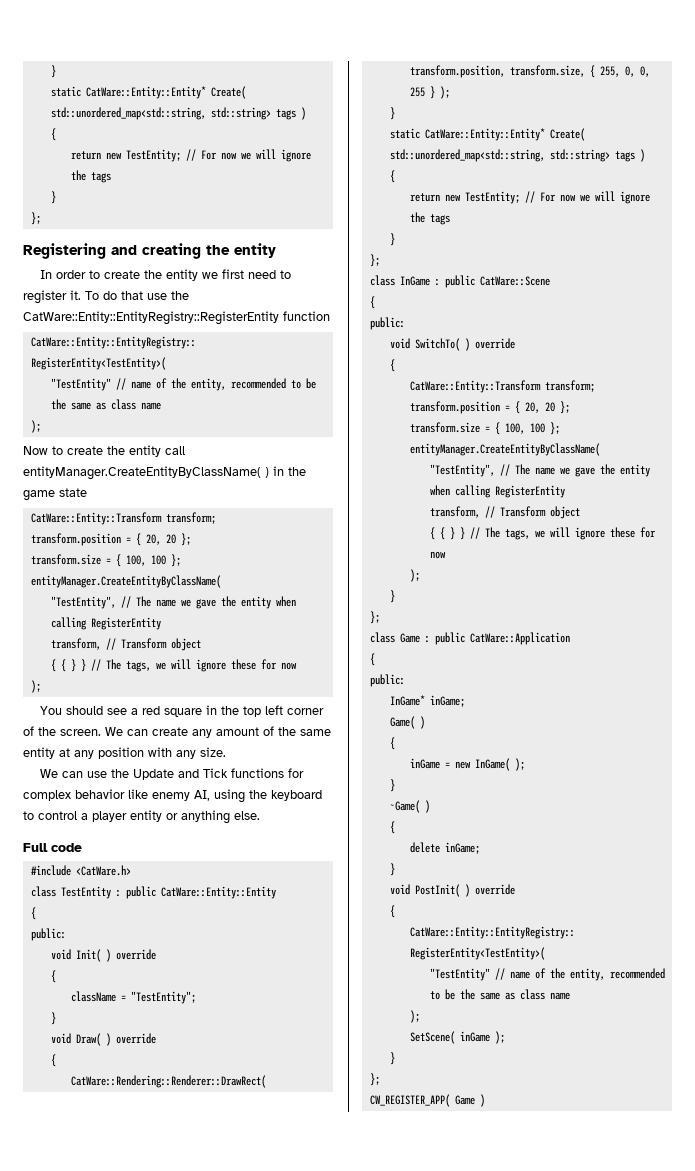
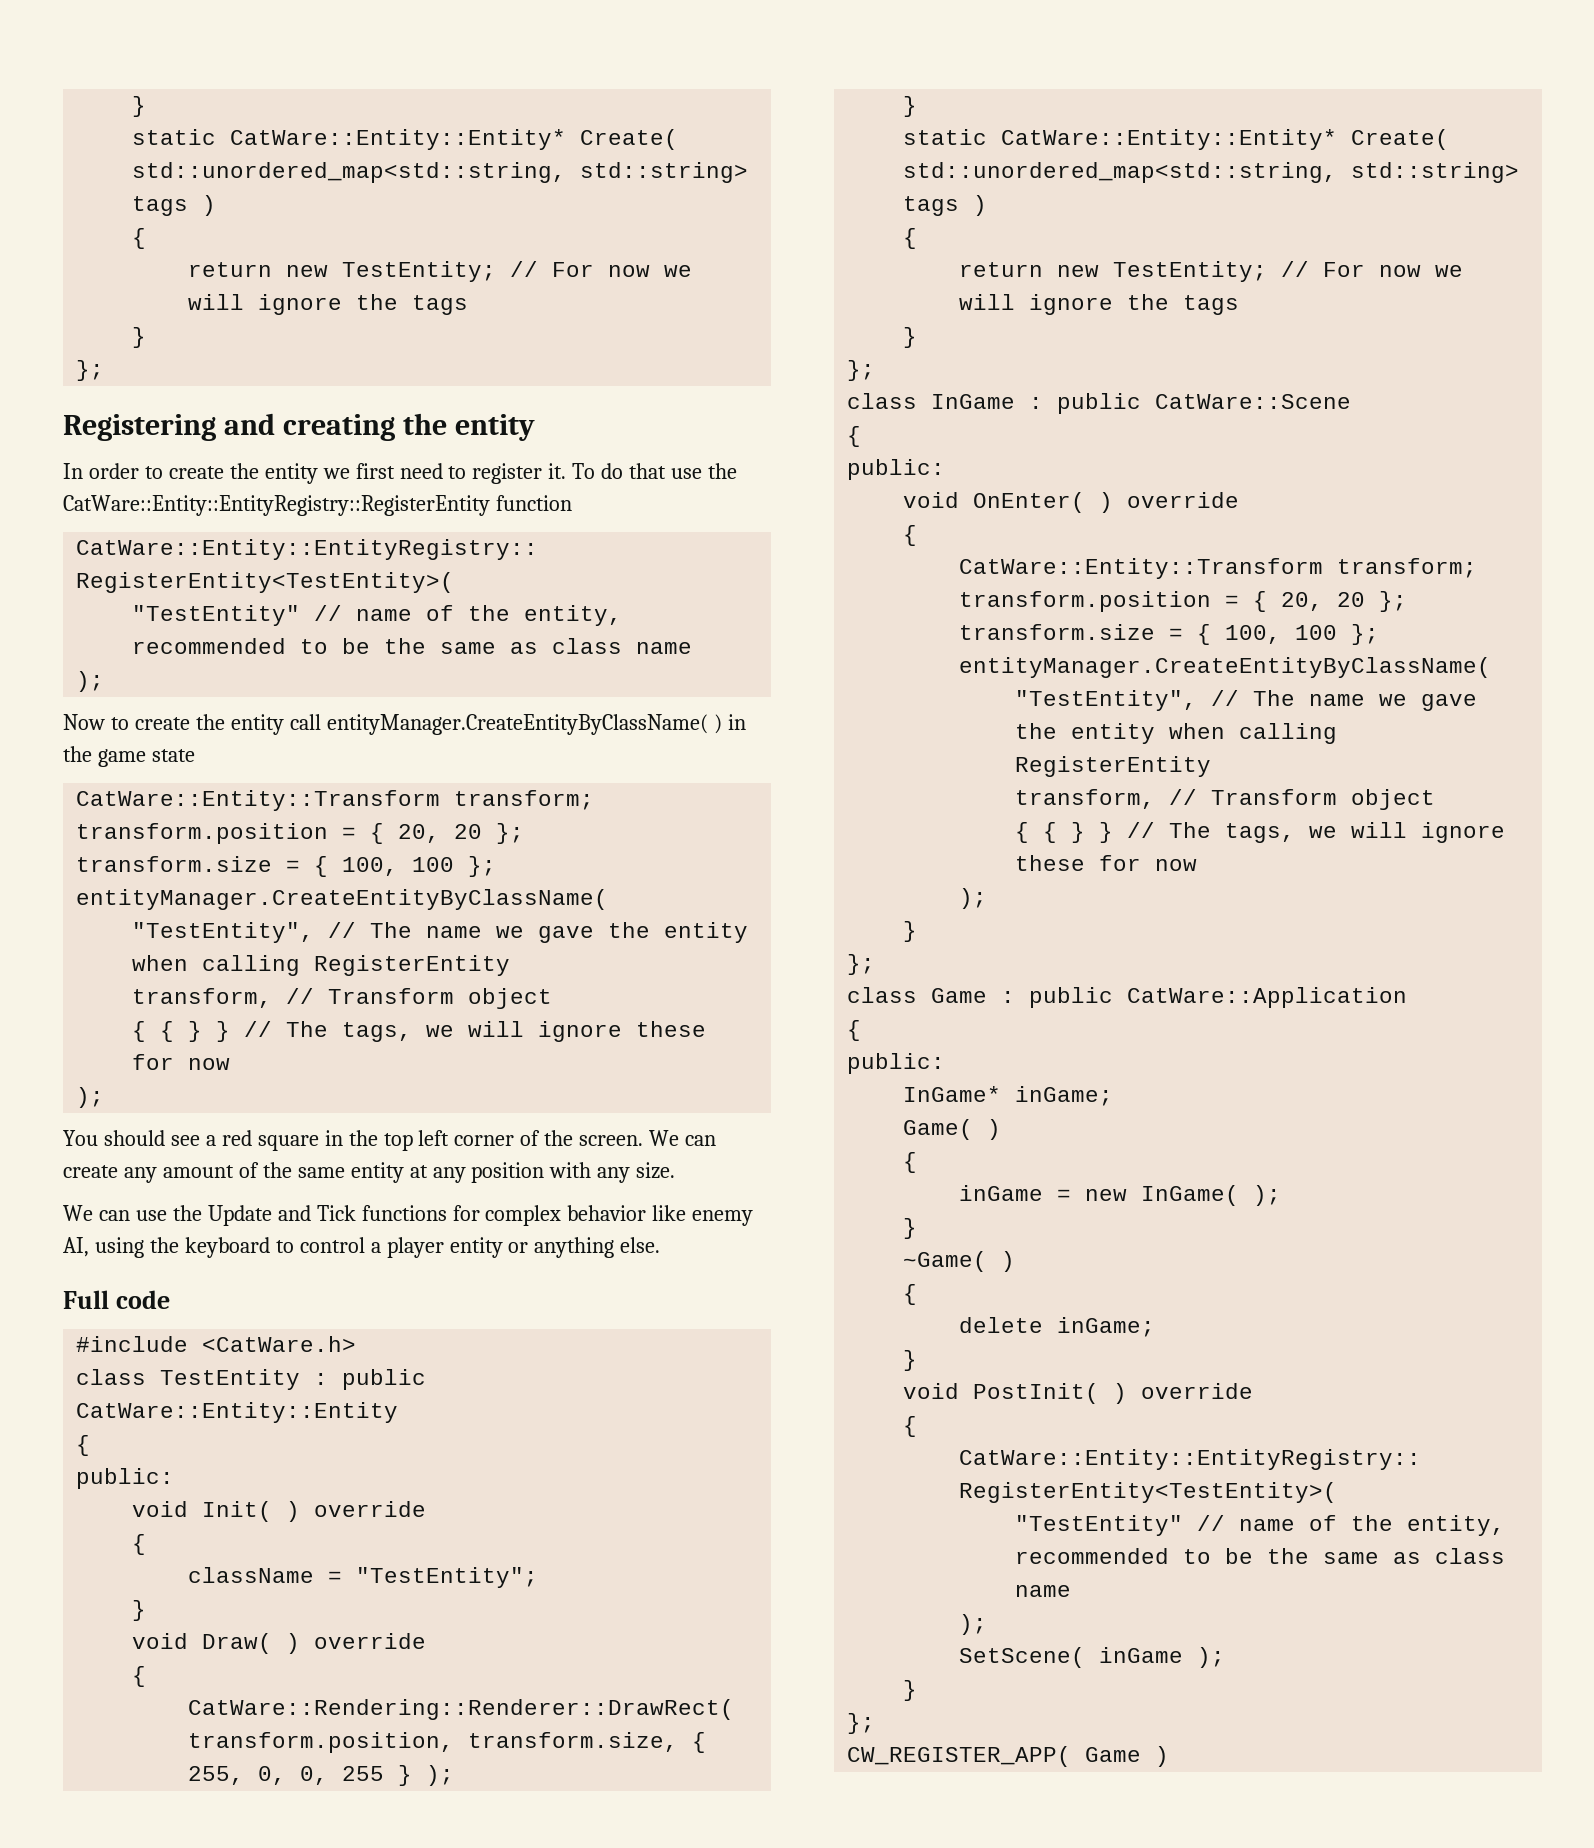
- void SwitchTo( ) override
+ void OnEnter( ) override

